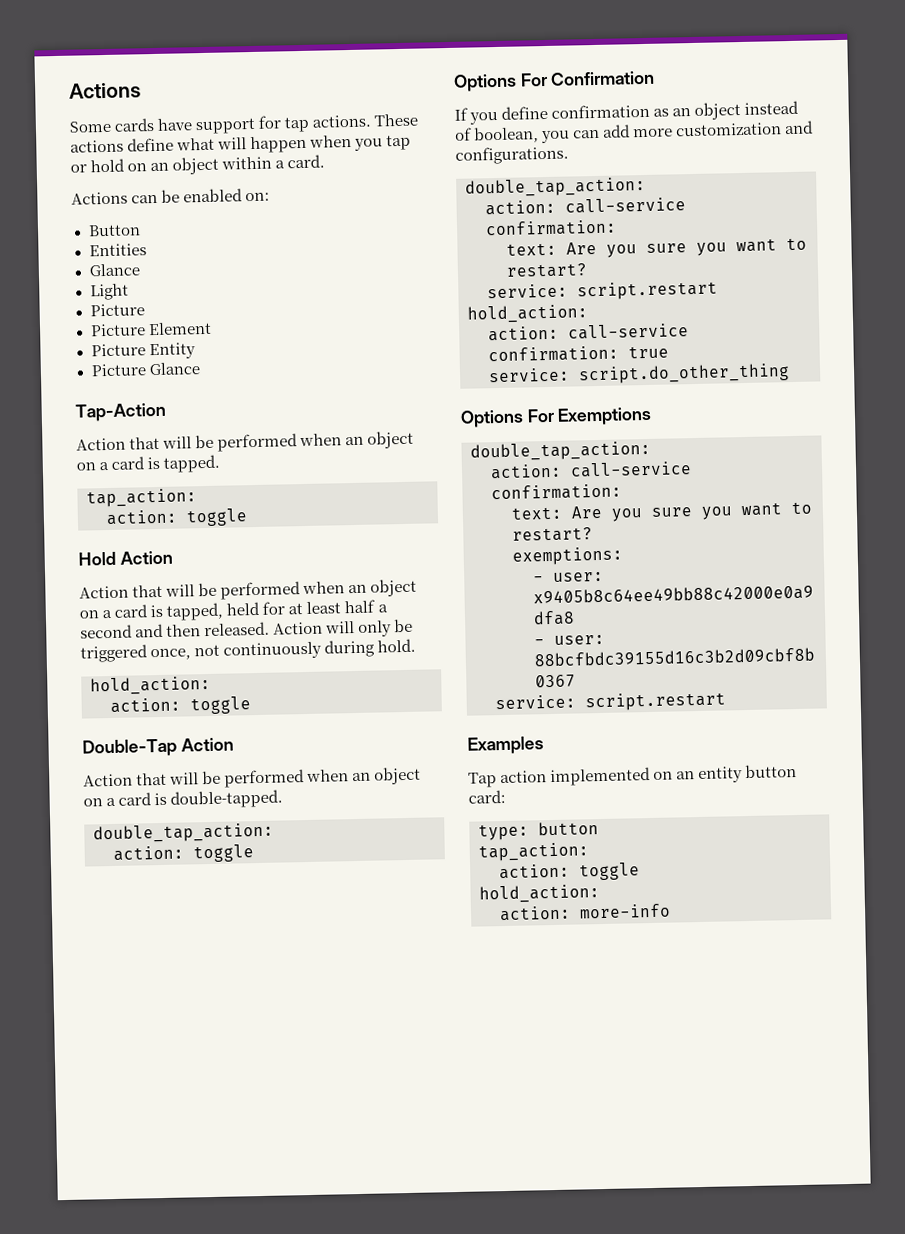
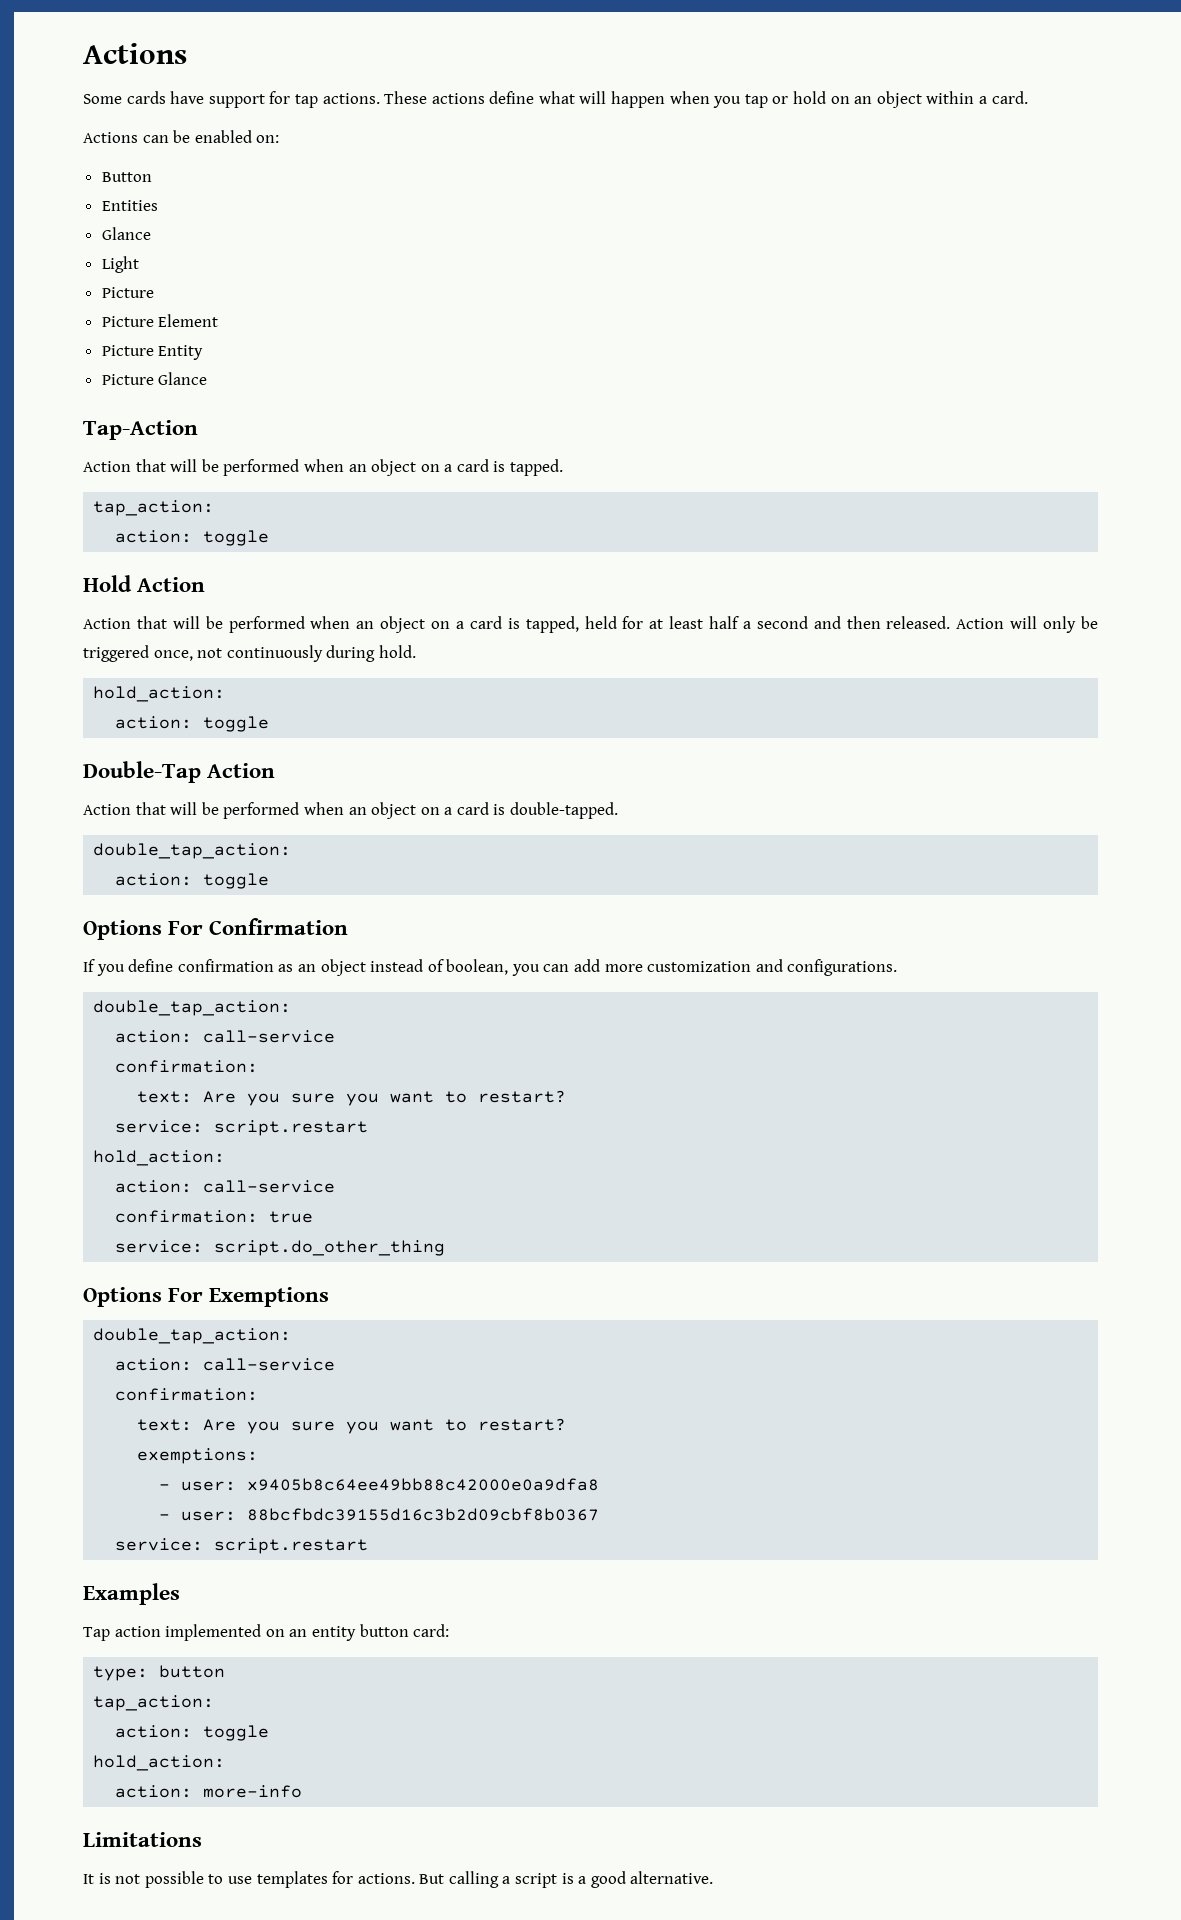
+ Limitations
+ It is not possible to use templates for actions. But calling a script is a good alternative.

